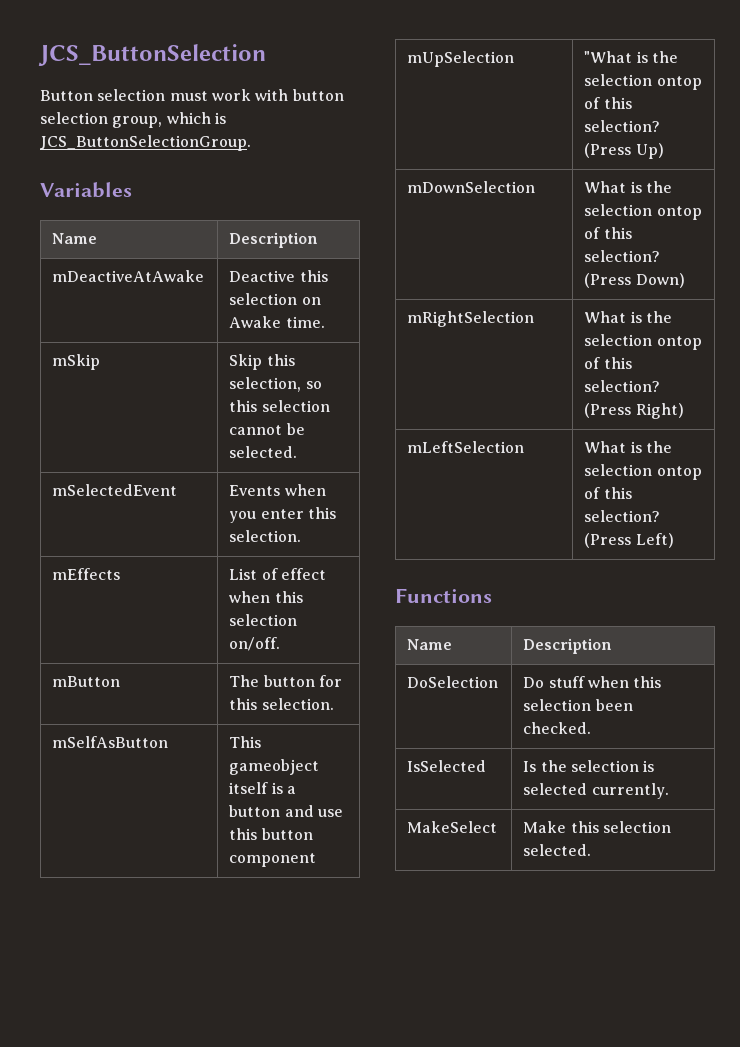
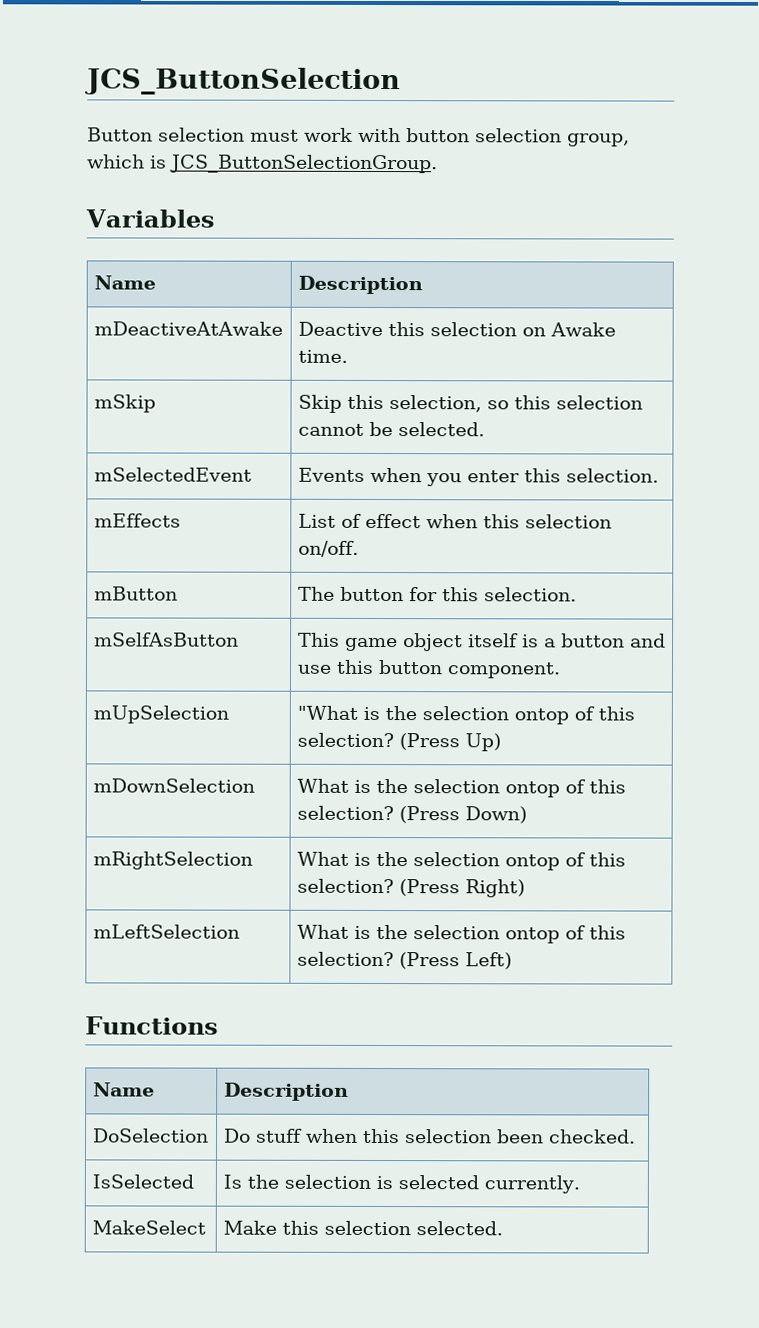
- mSelfAsButton | This gameobject itself is a button and use this button component
+ mSelfAsButton | This game object itself is a button and use this button component.

